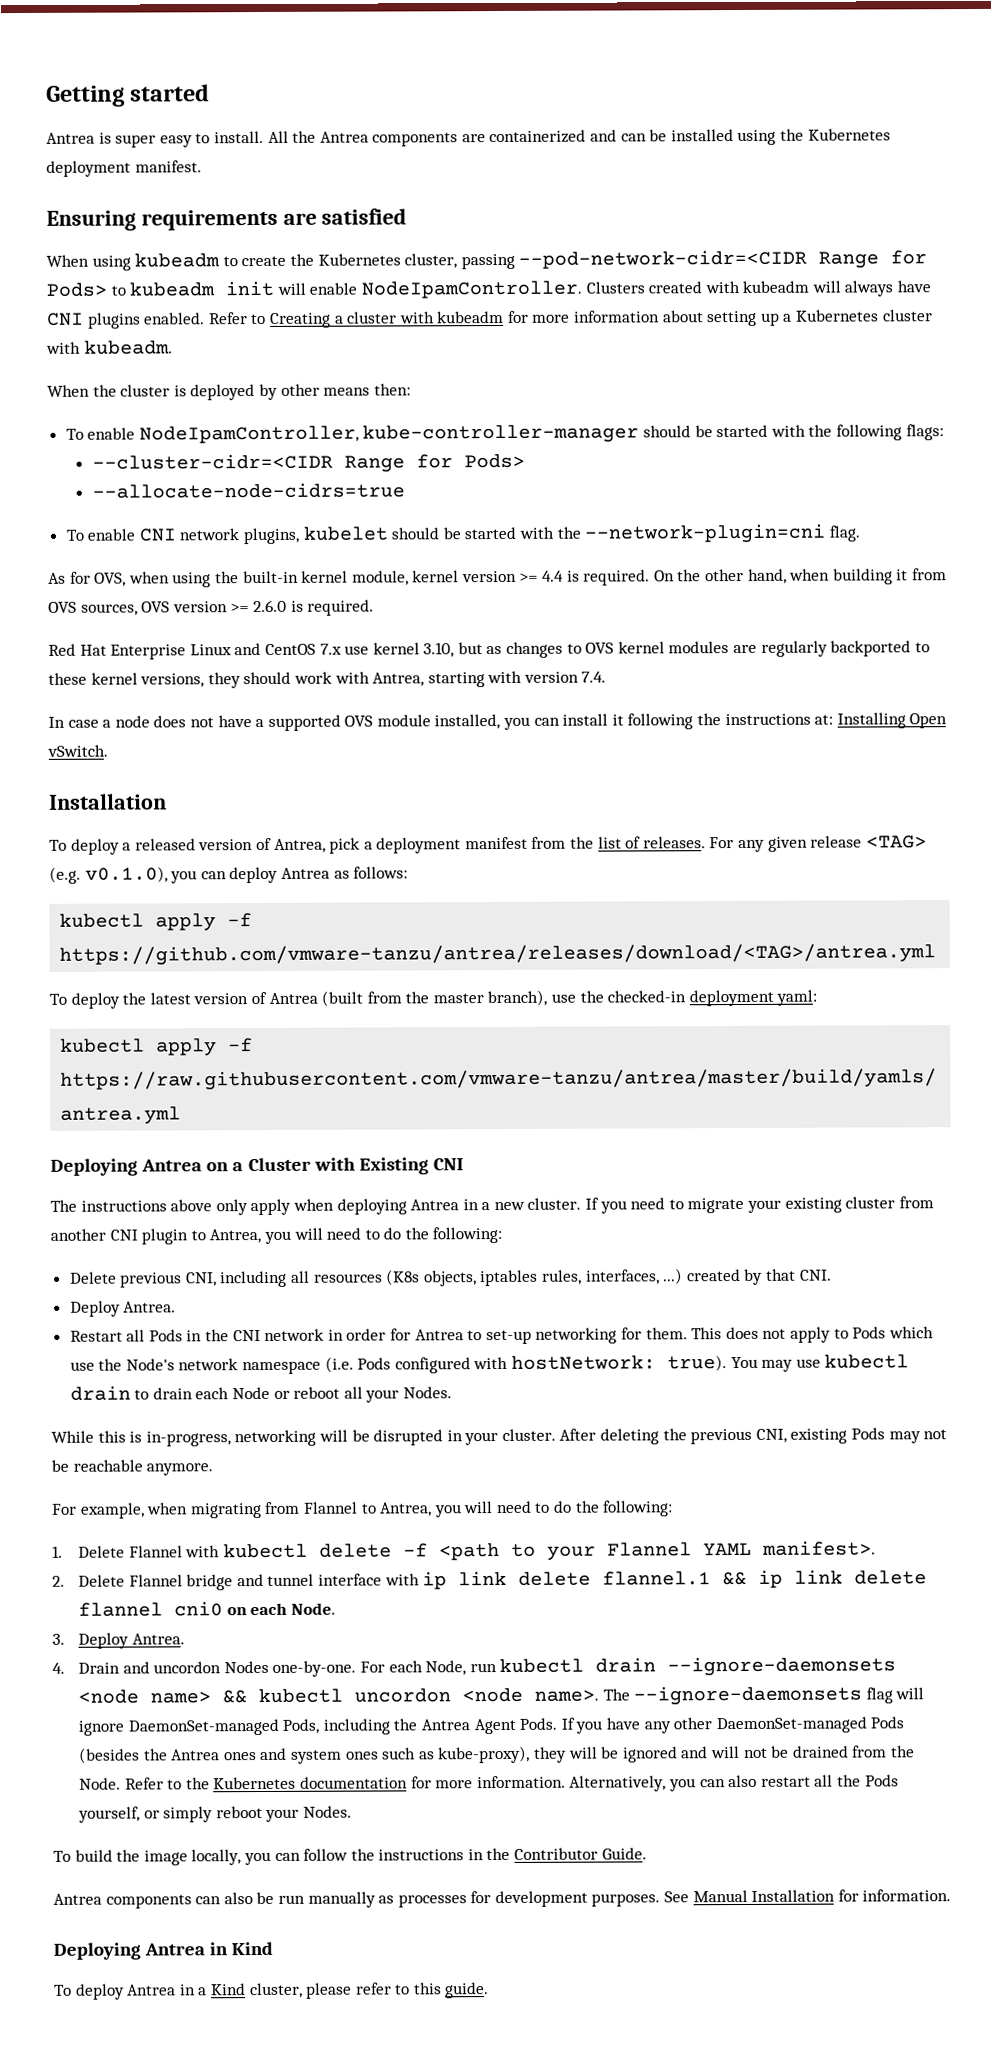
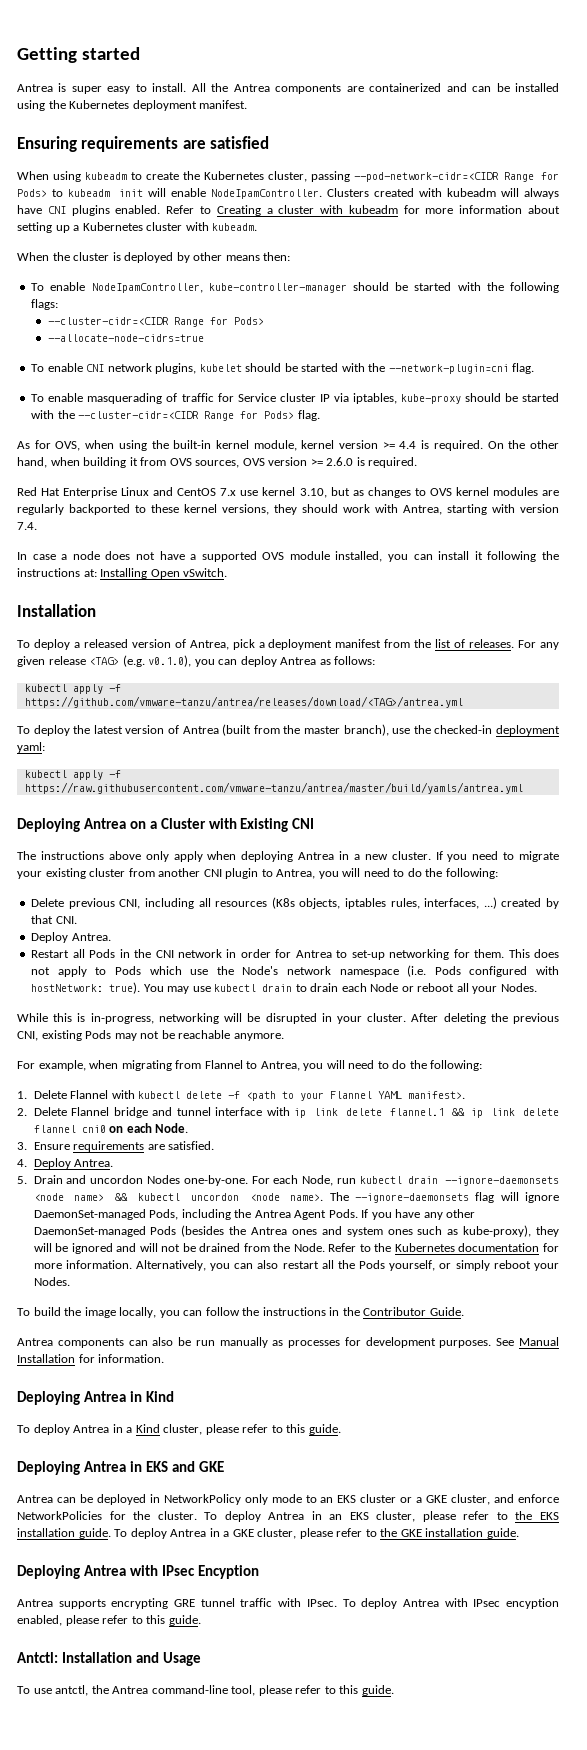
+ To enable masquerading of traffic for Service cluster IP via iptables, kube-proxy should be started with the --cluster-cidr=<CIDR Range for Pods> flag.
- 3. Deploy Antrea.
- 4. Drain and uncordon Nodes one-by-one.
+ 3. Ensure requirements are satisfied.
+ 4. Deploy Antrea.
+ 5. Drain and uncordon Nodes one-by-one.
+ Deploying Antrea in EKS and GKE
+ Antrea can be deployed in NetworkPolicy only mode to an EKS cluster or a GKE cluster, and enforce NetworkPolicies for the cluster. To deploy Antrea in an EKS cluster, please refer to the EKS installation guide. To deploy Antrea in a GKE cluster, please refer to the GKE installation guide.
+ Deploying Antrea with IPsec Encyption
+ Antrea supports encrypting GRE tunnel traffic with IPsec. To deploy Antrea with IPsec encyption enabled, please refer to this guide.
+ Antctl: Installation and Usage
+ To use antctl, the Antrea command-line tool, please refer to this guide.

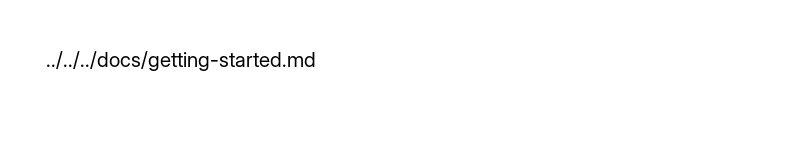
- Getting started
- Antrea is super easy to install. All the Antrea components are containerized and can be installed using the Kubernetes deployment manifest.
- Ensuring requirements are satisfied
- When using kubeadm to create the Kubernetes cluster, passing --pod-network-cidr=<CIDR Range for Pods> to kubeadm init will enable NodeIpamController. Clusters created with kubeadm will always have CNI plugins enabled. Refer to Creating a cluster with kubeadm for more information about setting up a Kubernetes cluster with kubeadm.
- When the cluster is deployed by other means then:
- To enable NodeIpamController, kube-controller-manager should be started with the following flags:
- --cluster-cidr=<CIDR Range for Pods>
- --allocate-node-cidrs=true
- To enable CNI network plugins, kubelet should be started with the --network-plugin=cni flag.
- To enable masquerading of traffic for Service cluster IP via iptables, kube-proxy should be started with the --cluster-cidr=<CIDR Range for Pods> flag.
- As for OVS, when using the built-in kernel module, kernel version >= 4.4 is required. On the other hand, when building it from OVS sources, OVS version >= 2.6.0 is required.
- Red Hat Enterprise Linux and CentOS 7.x use kernel 3.10, but as changes to OVS kernel modules are regularly backported to these kernel versions, they should work with Antrea, starting with version 7.4.
- In case a node does not have a supported OVS module installed, you can install it following the instructions at: Installing Open vSwitch.
- Installation
- To deploy a released version of Antrea, pick a deployment manifest from the list of releases. For any given release <TAG> (e.g. v0.1.0), you can deploy Antrea as follows:
- kubectl apply -f https://github.com/vmware-tanzu/antrea/releases/download/<TAG>/antrea.yml
- To deploy the latest version of Antrea (built from the master branch), use the checked-in deployment yaml:
- kubectl apply -f https://raw.githubusercontent.com/vmware-tanzu/antrea/master/build/yamls/antrea.yml
- Deploying Antrea on a Cluster with Existing CNI
- The instructions above only apply when deploying Antrea in a new cluster. If you need to migrate your existing cluster from another CNI plugin to Antrea, you will need to do the following:
- Delete previous CNI, including all resources (K8s objects, iptables rules, interfaces, ...) created by that CNI.
- Deploy Antrea.
- Restart all Pods in the CNI network in order for Antrea to set-up networking for them. This does not apply to Pods which use the Node's network namespace (i.e. Pods configured with hostNetwork: true). You may use kubectl drain to drain each Node or reboot all your Nodes.
- While this is in-progress, networking will be disrupted in your cluster. After deleting the previous CNI, existing Pods may not be reachable anymore.
- For example, when migrating from Flannel to Antrea, you will need to do the following:
- 1. Delete Flannel with kubectl delete -f <path to your Flannel YAML manifest>.
- 2. Delete Flannel bridge and tunnel interface with ip link delete flannel.1 && ip link delete flannel cni0 on each Node.
- 3. Ensure requirements are satisfied.
- 4. Deploy Antrea.
- 5. Drain and uncordon Nodes one-by-one. For each Node, run kubectl drain --ignore-daemonsets <node name> && kubectl uncordon <node name>. The --ignore-daemonsets flag will ignore DaemonSet-managed Pods, including the Antrea Agent Pods. If you have any other DaemonSet-managed Pods (besides the Antrea ones and system ones such as kube-proxy), they will be ignored and will not be drained from the Node. Refer to the Kubernetes documentation for more information. Alternatively, you can also restart all the Pods yourself, or simply reboot your Nodes.
- To build the image locally, you can follow the instructions in the Contributor Guide.
- Antrea components can also be run manually as processes for development purposes. See Manual Installation for information.
- Deploying Antrea in Kind
- To deploy Antrea in a Kind cluster, please refer to this guide.
- Deploying Antrea in EKS and GKE
- Antrea can be deployed in NetworkPolicy only mode to an EKS cluster or a GKE cluster, and enforce NetworkPolicies for the cluster. To deploy Antrea in an EKS cluster, please refer to the EKS installation guide. To deploy Antrea in a GKE cluster, please refer to the GKE installation guide.
- Deploying Antrea with IPsec Encyption
- Antrea supports encrypting GRE tunnel traffic with IPsec. To deploy Antrea with IPsec encyption enabled, please refer to this guide.
- Antctl: Installation and Usage
- To use antctl, the Antrea command-line tool, please refer to this guide.
+ ../../../docs/getting-started.md

